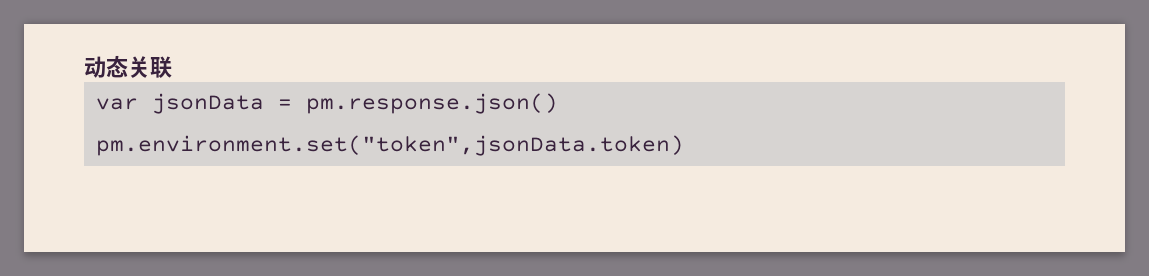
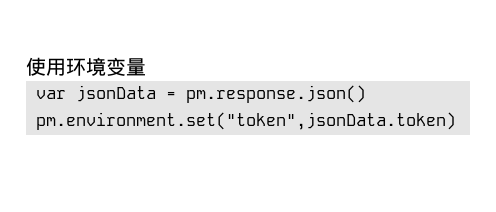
- 动态关联
+ 使用环境变量

